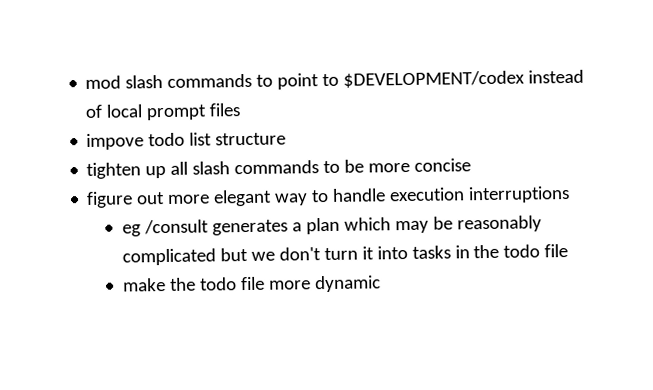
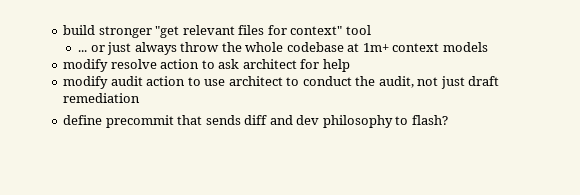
- mod slash commands to point to $DEVELOPMENT/codex instead of local prompt files
- impove todo list structure
- tighten up all slash commands to be more concise
- figure out more elegant way to handle execution interruptions
- eg /consult generates a plan which may be reasonably complicated but we don't turn it into tasks in the todo file
- make the todo file more dynamic
+ build stronger "get relevant files for context" tool
+ ... or just always throw the whole codebase at 1m+ context models
+ modify resolve action to ask architect for help
+ modify audit action to use architect to conduct the audit, not just draft remediation
+ define precommit that sends diff and dev philosophy to flash?

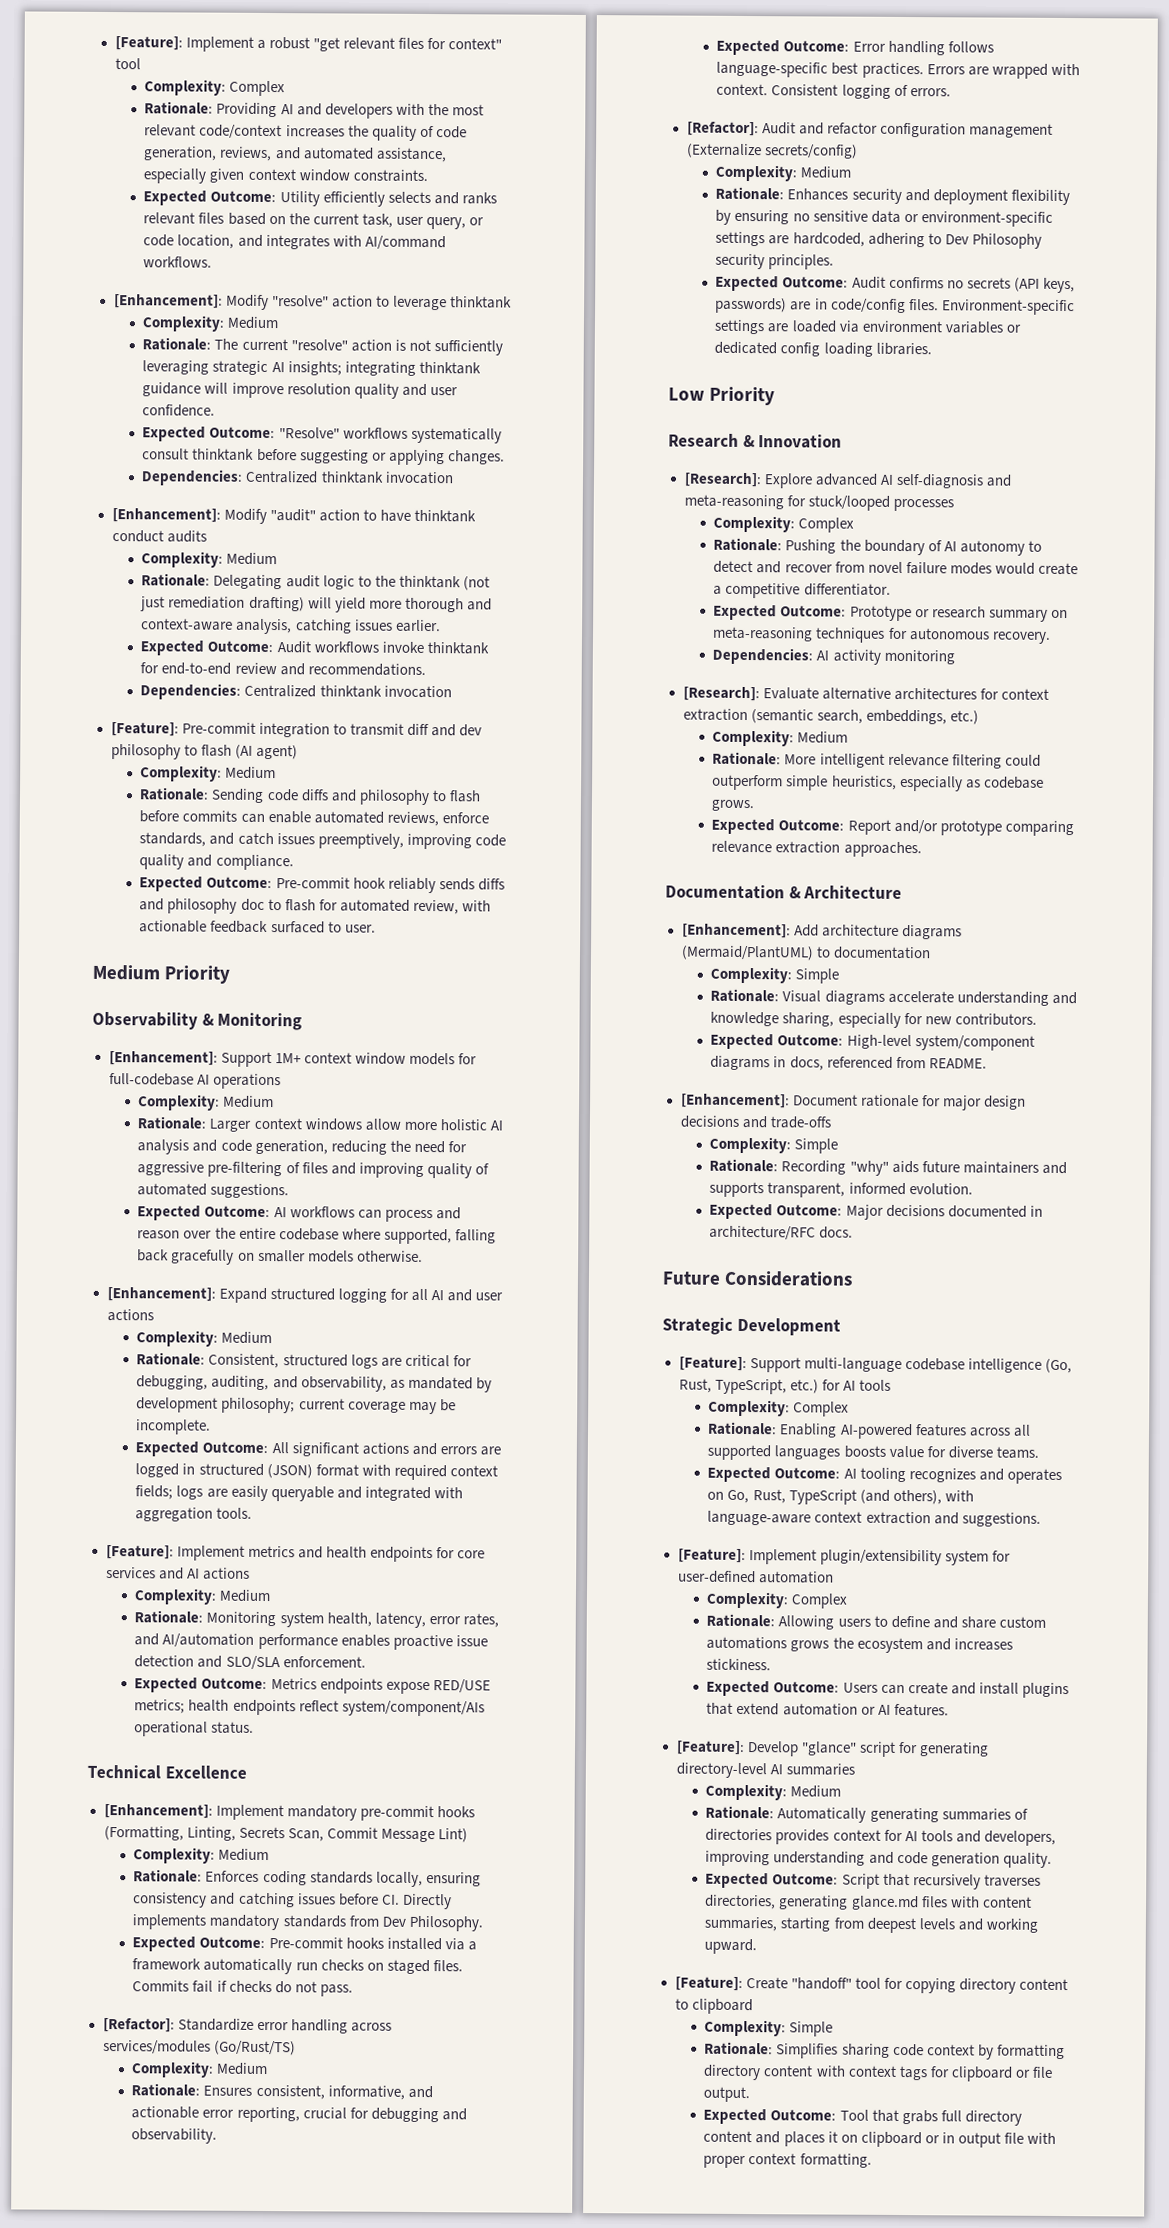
- build stronger "get relevant files for context" tool
- ... or just always throw the whole codebase at 1m+ context models
- modify resolve action to ask architect for help
- modify audit action to use architect to conduct the audit, not just draft remediation
- define precommit that sends diff and dev philosophy to flash?
+ [Feature]: Implement a robust "get relevant files for context" tool
+ Complexity: Complex
+ Rationale: Providing AI and developers with the most relevant code/context increases the quality of code generation, reviews, and automated assistance, especially given context window constraints.
+ Expected Outcome: Utility efficiently selects and ranks relevant files based on the current task, user query, or code location, and integrates with AI/command workflows.
+ [Enhancement]: Modify "resolve" action to leverage thinktank
+ Complexity: Medium
+ Rationale: The current "resolve" action is not sufficiently leveraging strategic AI insights; integrating thinktank guidance will improve resolution quality and user confidence.
+ Expected Outcome: "Resolve" workflows systematically consult thinktank before suggesting or applying changes.
+ Dependencies: Centralized thinktank invocation
+ [Enhancement]: Modify "audit" action to have thinktank conduct audits
+ Complexity: Medium
+ Rationale: Delegating audit logic to the thinktank (not just remediation drafting) will yield more thorough and context-aware analysis, catching issues earlier.
+ Expected Outcome: Audit workflows invoke thinktank for end-to-end review and recommendations.
+ Dependencies: Centralized thinktank invocation
+ [Feature]: Pre-commit integration to transmit diff and dev philosophy to flash (AI agent)
+ Complexity: Medium
+ Rationale: Sending code diffs and philosophy to flash before commits can enable automated reviews, enforce standards, and catch issues preemptively, improving code quality and compliance.
+ Expected Outcome: Pre-commit hook reliably sends diffs and philosophy doc to flash for automated review, with actionable feedback surfaced to user.
+ Medium Priority
+ Observability & Monitoring
+ [Enhancement]: Support 1M+ context window models for full-codebase AI operations
+ Complexity: Medium
+ Rationale: Larger context windows allow more holistic AI analysis and code generation, reducing the need for aggressive pre-filtering of files and improving quality of automated suggestions.
+ Expected Outcome: AI workflows can process and reason over the entire codebase where supported, falling back gracefully on smaller models otherwise.
+ [Enhancement]: Expand structured logging for all AI and user actions
+ Complexity: Medium
+ Rationale: Consistent, structured logs are critical for debugging, auditing, and observability, as mandated by development philosophy; current coverage may be incomplete.
+ Expected Outcome: All significant actions and errors are logged in structured (JSON) format with required context fields; logs are easily queryable and integrated with aggregation tools.
+ [Feature]: Implement metrics and health endpoints for core services and AI actions
+ Complexity: Medium
+ Rationale: Monitoring system health, latency, error rates, and AI/automation performance enables proactive issue detection and SLO/SLA enforcement.
+ Expected Outcome: Metrics endpoints expose RED/USE metrics; health endpoints reflect system/component/AIs operational status.
+ Technical Excellence
+ [Enhancement]: Implement mandatory pre-commit hooks (Formatting, Linting, Secrets Scan, Commit Message Lint)
+ Complexity: Medium
+ Rationale: Enforces coding standards locally, ensuring consistency and catching issues before CI. Directly implements mandatory standards from Dev Philosophy.
+ Expected Outcome: Pre-commit hooks installed via a framework automatically run checks on staged files. Commits fail if checks do not pass.
+ [Refactor]: Standardize error handling across services/modules (Go/Rust/TS)
+ Complexity: Medium
+ Rationale: Ensures consistent, informative, and actionable error reporting, crucial for debugging and observability.
+ Expected Outcome: Error handling follows language-specific best practices. Errors are wrapped with context. Consistent logging of errors.
+ [Refactor]: Audit and refactor configuration management (Externalize secrets/config)
+ Complexity: Medium
+ Rationale: Enhances security and deployment flexibility by ensuring no sensitive data or environment-specific settings are hardcoded, adhering to Dev Philosophy security principles.
+ Expected Outcome: Audit confirms no secrets (API keys, passwords) are in code/config files. Environment-specific settings are loaded via environment variables or dedicated config loading libraries.
+ Low Priority
+ Research & Innovation
+ [Research]: Explore advanced AI self-diagnosis and meta-reasoning for stuck/looped processes
+ Complexity: Complex
+ Rationale: Pushing the boundary of AI autonomy to detect and recover from novel failure modes would create a competitive differentiator.
+ Expected Outcome: Prototype or research summary on meta-reasoning techniques for autonomous recovery.
+ Dependencies: AI activity monitoring
+ [Research]: Evaluate alternative architectures for context extraction (semantic search, embeddings, etc.)
+ Complexity: Medium
+ Rationale: More intelligent relevance filtering could outperform simple heuristics, especially as codebase grows.
+ Expected Outcome: Report and/or prototype comparing relevance extraction approaches.
+ Documentation & Architecture
+ [Enhancement]: Add architecture diagrams (Mermaid/PlantUML) to documentation
+ Complexity: Simple
+ Rationale: Visual diagrams accelerate understanding and knowledge sharing, especially for new contributors.
+ Expected Outcome: High-level system/component diagrams in docs, referenced from README.
+ [Enhancement]: Document rationale for major design decisions and trade-offs
+ Complexity: Simple
+ Rationale: Recording "why" aids future maintainers and supports transparent, informed evolution.
+ Expected Outcome: Major decisions documented in architecture/RFC docs.
+ Future Considerations
+ Strategic Development
+ [Feature]: Support multi-language codebase intelligence (Go, Rust, TypeScript, etc.) for AI tools
+ Complexity: Complex
+ Rationale: Enabling AI-powered features across all supported languages boosts value for diverse teams.
+ Expected Outcome: AI tooling recognizes and operates on Go, Rust, TypeScript (and others), with language-aware context extraction and suggestions.
+ [Feature]: Implement plugin/extensibility system for user-defined automation
+ Complexity: Complex
+ Rationale: Allowing users to define and share custom automations grows the ecosystem and increases stickiness.
+ Expected Outcome: Users can create and install plugins that extend automation or AI features.
+ [Feature]: Develop "glance" script for generating directory-level AI summaries
+ Complexity: Medium
+ Rationale: Automatically generating summaries of directories provides context for AI tools and developers, improving understanding and code generation quality.
+ Expected Outcome: Script that recursively traverses directories, generating glance.md files with content summaries, starting from deepest levels and working upward.
+ [Feature]: Create "handoff" tool for copying directory content to clipboard
+ Complexity: Simple
+ Rationale: Simplifies sharing code context by formatting directory content with context tags for clipboard or file output.
+ Expected Outcome: Tool that grabs full directory content and places it on clipboard or in output file with proper context formatting.

